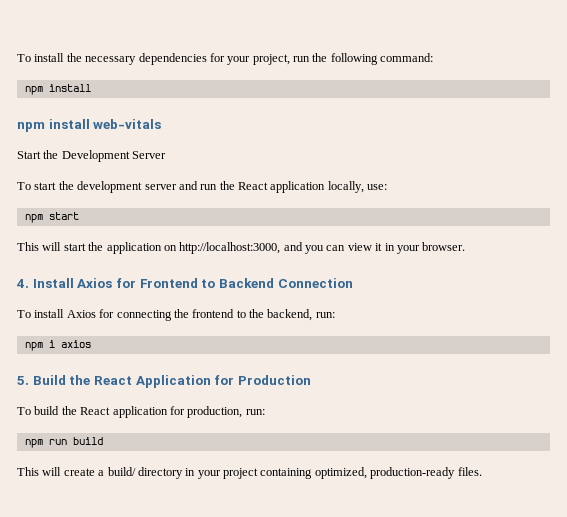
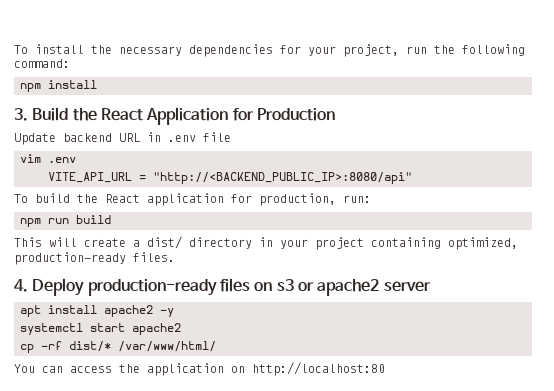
- npm install web-vitals
- Start the Development Server
- To start the development server and run the React application locally, use:
- npm start
- This will start the application on http://localhost:3000, and you can view it in your browser.
- 4. Install Axios for Frontend to Backend Connection
- To install Axios for connecting the frontend to the backend, run:
- npm i axios
- 5. Build the React Application for Production
+ 3. Build the React Application for Production
+ Update backend URL in .env file
+ vim .env
+ VITE_API_URL = "http://<BACKEND_PUBLIC_IP>:8080/api"
- This will create a build/ directory in your project containing optimized, production-ready files.
+ This will create a dist/ directory in your project containing optimized, production-ready files.
+ 4. Deploy production-ready files on s3 or apache2 server
+ apt install apache2 -y
+ systemctl start apache2
+ cp -rf dist/* /var/www/html/
+ You can access the application on http://localhost:80

